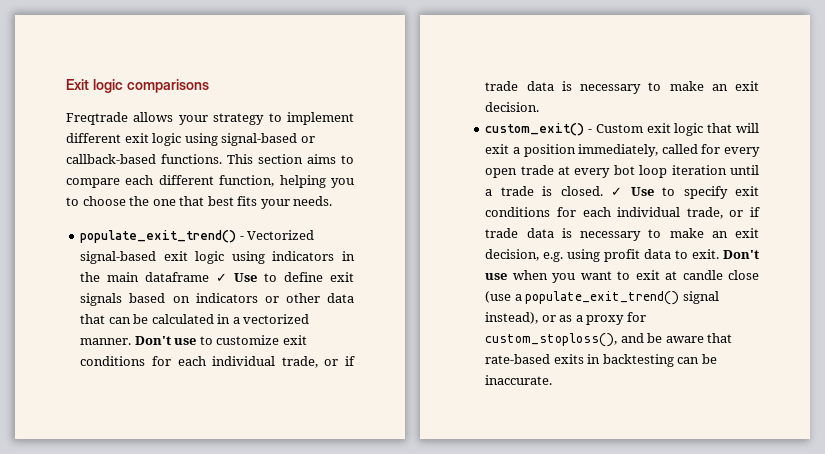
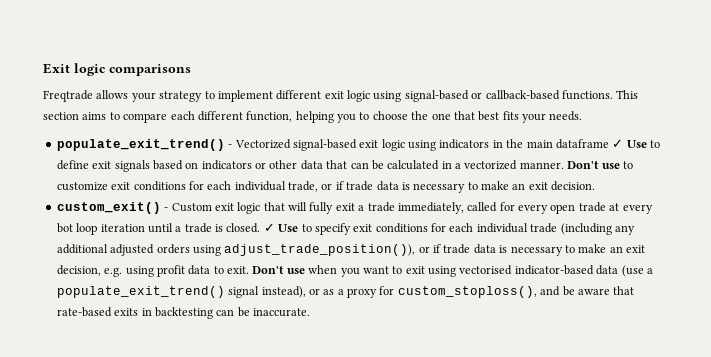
- custom_exit() - Custom exit logic that will exit a position immediately, called for every open trade at every bot loop iteration until a trade is closed.
+ custom_exit() - Custom exit logic that will fully exit a trade immediately, called for every open trade at every bot loop iteration until a trade is closed.
- ✓ Use to specify exit conditions for each individual trade, or if trade data is necessary to make an exit decision, e.g. using profit data to exit.
+ ✓ Use to specify exit conditions for each individual trade (including any additional adjusted orders using adjust_trade_position()), or if trade data is necessary to make an exit decision, e.g. using profit data to exit.
- Don't use when you want to exit at candle close (use a populate_exit_trend() signal instead), or as a proxy for custom_stoploss(), and be aware that rate-based exits in backtesting can be inaccurate.
+ Don't use when you want to exit using vectorised indicator-based data (use a populate_exit_trend() signal instead), or as a proxy for custom_stoploss(), and be aware that rate-based exits in backtesting can be inaccurate.

